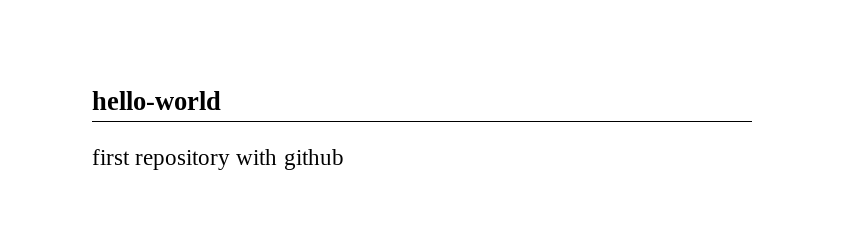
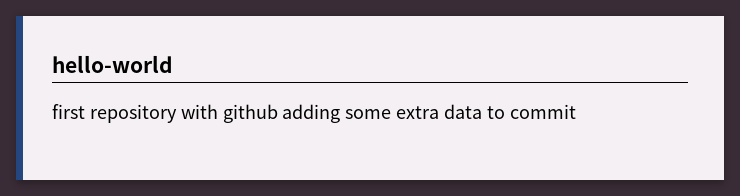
- first repository with github
+ first repository with github adding some extra data to commit

